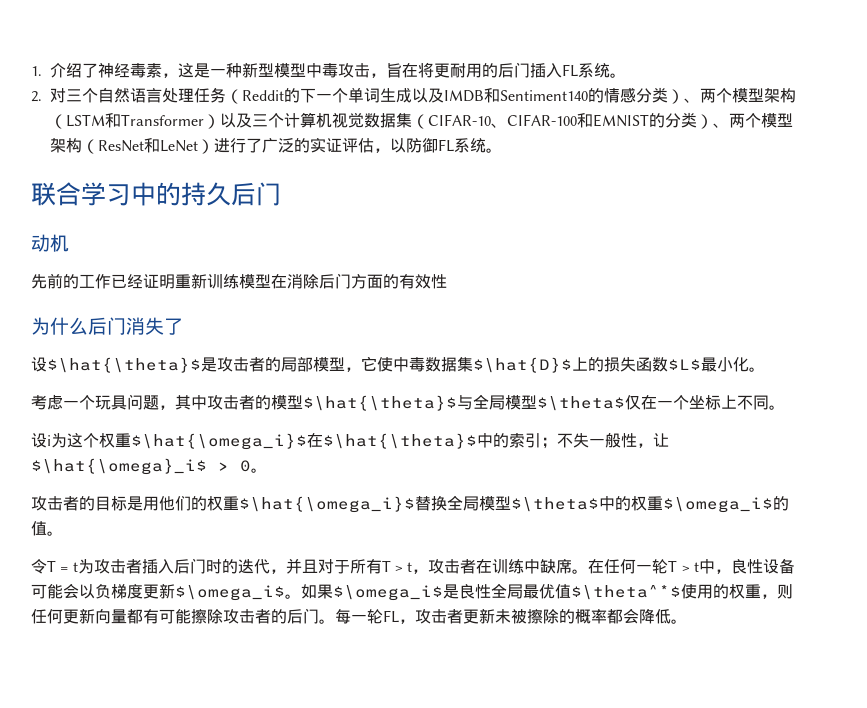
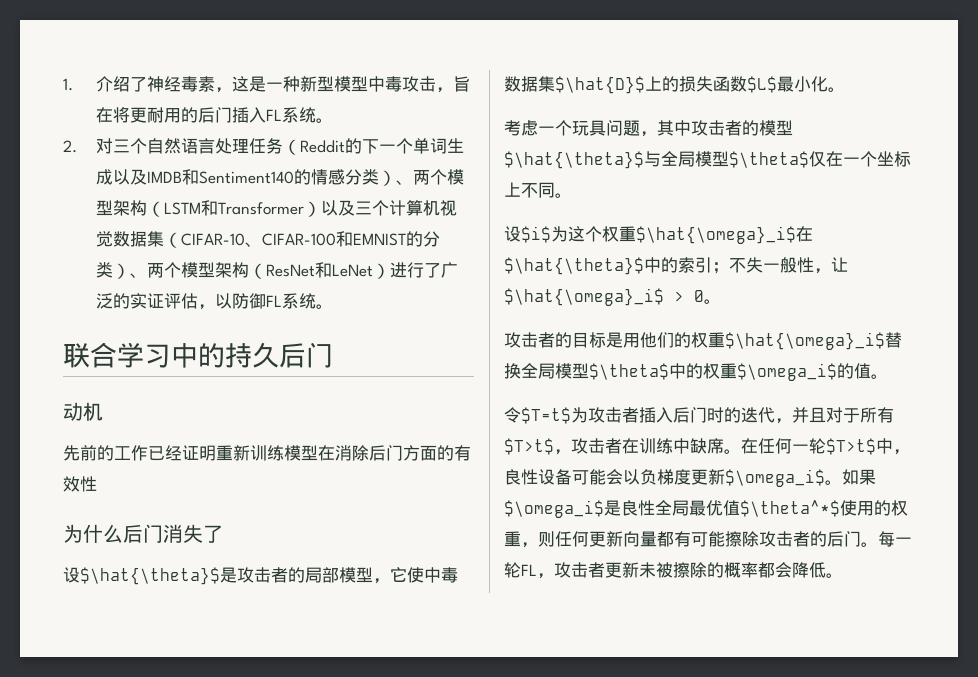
- 设i为这个权重$\hat{\omega_i}$在$\hat{\theta}$中的索引；不失一般性，让$\hat{\omega}_i$ > 0。
+ 设$i$为这个权重$\hat{\omega}_i$在$\hat{\theta}$中的索引；不失一般性，让$\hat{\omega}_i$ > 0。
- 攻击者的目标是用他们的权重$\hat{\omega_i}$替换全局模型$\theta$中的权重$\omega_i$的值。
+ 攻击者的目标是用他们的权重$\hat{\omega}_i$替换全局模型$\theta$中的权重$\omega_i$的值。
- 令T = t为攻击者插入后门时的迭代，并且对于所有T > t，攻击者在训练中缺席。
+ 令$T=t$为攻击者插入后门时的迭代，并且对于所有$T>t$，攻击者在训练中缺席。
- 在任何一轮T > t中，良性设备可能会以负梯度更新$\omega_i$。
+ 在任何一轮$T>t$中，良性设备可能会以负梯度更新$\omega_i$。

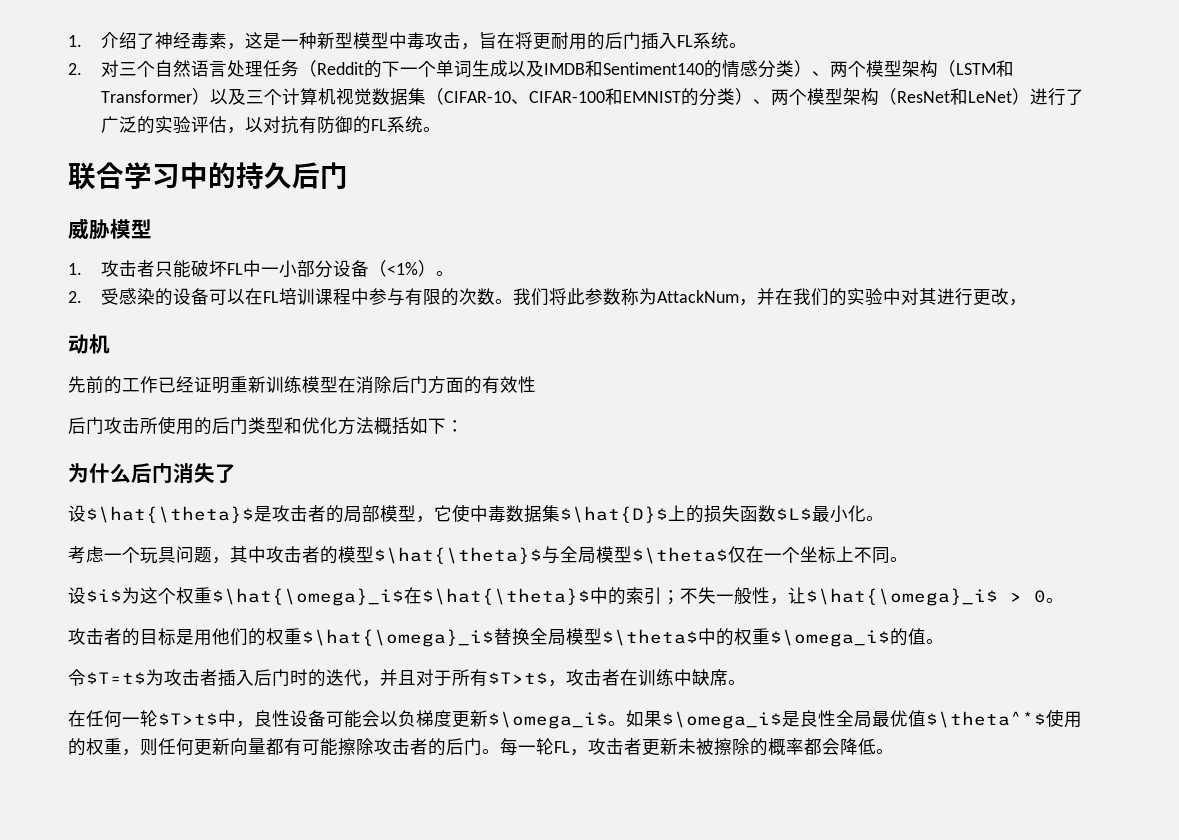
- 2.对三个自然语言处理任务（Reddit的下一个单词生成以及IMDB和Sentiment140的情感分类）、两个模型架构（LSTM和Transformer）以及三个计算机视觉数据集（CIFAR-10、CIFAR-100和EMNIST的分类）、两个模型架构（ResNet和LeNet）进行了广泛的实证评估，以防御FL系统。
+ 2.对三个自然语言处理任务（Reddit的下一个单词生成以及IMDB和Sentiment140的情感分类）、两个模型架构（LSTM和Transformer）以及三个计算机视觉数据集（CIFAR-10、CIFAR-100和EMNIST的分类）、两个模型架构（ResNet和LeNet）进行了广泛的实验评估，以对抗有防御的FL系统。
+ 威胁模型
+ 1.攻击者只能破坏FL中一小部分设备（<1%）。
+ 2.受感染的设备可以在FL培训课程中参与有限的次数。我们将此参数称为AttackNum，并在我们的实验中对其进行更改，
+ 后门攻击所使用的后门类型和优化方法概括如下：
- 令$T=t$为攻击者插入后门时的迭代，并且对于所有$T>t$，攻击者在训练中缺席。在任何一轮$T>t$中，良性设备可能会以负梯度更新$\omega_i$。
+ 令$T=t$为攻击者插入后门时的迭代，并且对于所有$T>t$，攻击者在训练中缺席。
+ 在任何一轮$T>t$中，良性设备可能会以负梯度更新$\omega_i$。

